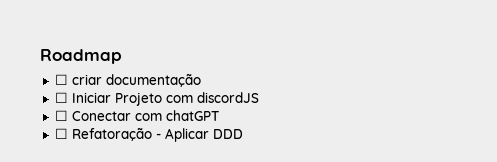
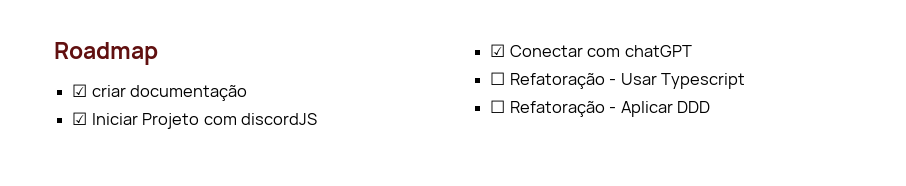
- ☐ criar documentação
+ ☑ criar documentação
- ☐ Iniciar Projeto com discordJS
+ ☑ Iniciar Projeto com discordJS
- ☐ Conectar com chatGPT
+ ☑ Conectar com chatGPT
+ ☐ Refatoração - Usar Typescript

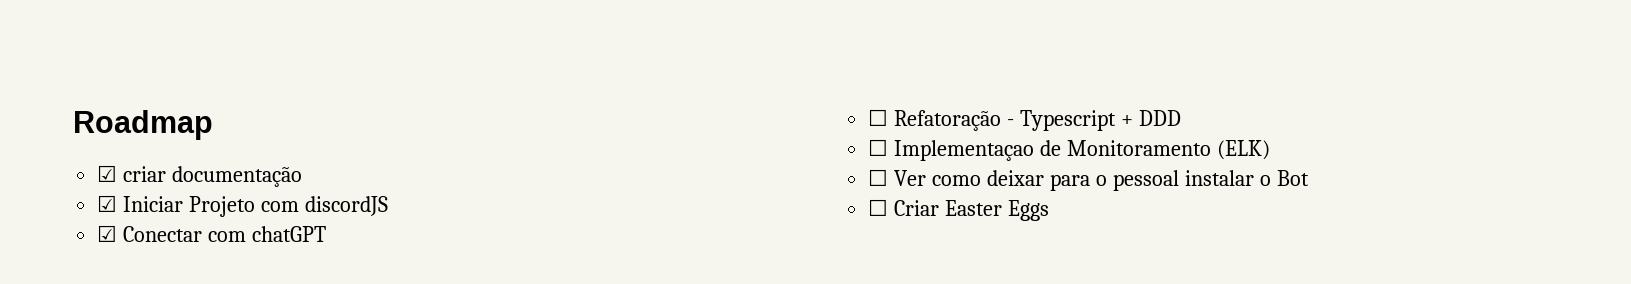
- ☐ Refatoração - Usar Typescript
- ☐ Refatoração - Aplicar DDD
+ ☐ Refatoração - Typescript + DDD
+ ☐ Implementaçao de Monitoramento (ELK)
+ ☐ Ver como deixar para o pessoal instalar o Bot
+ ☐ Criar Easter Eggs

